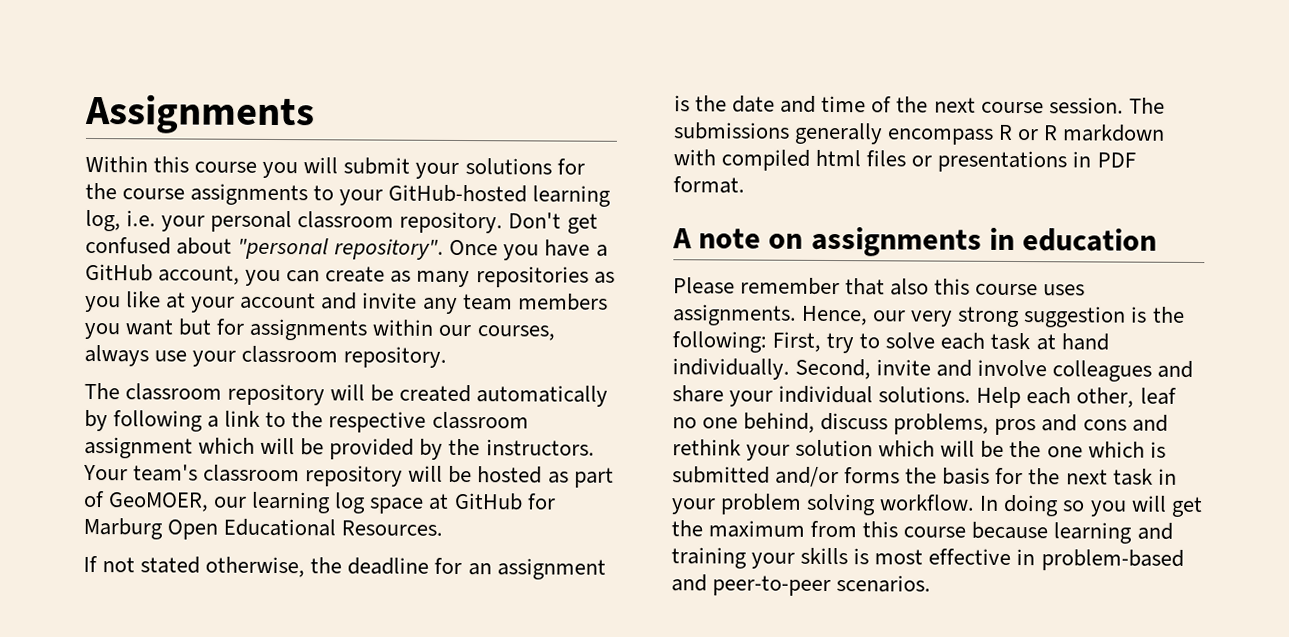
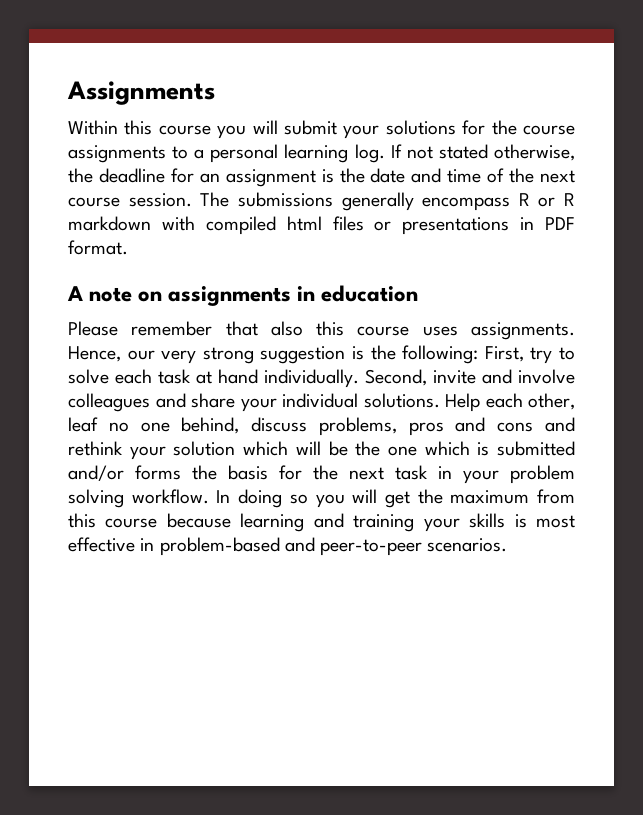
- Within this course you will submit your solutions for the course assignments to your GitHub-hosted learning log, i.e. your personal classroom repository. Don't get confused about "personal repository". Once you have a GitHub account, you can create as many repositories as you like at your account and invite any team members you want but for assignments within our courses, always use your classroom repository.
- The classroom repository will be created automatically by following a link to the respective classroom assignment which will be provided by the instructors. Your team's classroom repository will be hosted as part of GeoMOER, our learning log space at GitHub for Marburg Open Educational Resources.
- If not stated otherwise, the deadline for an assignment is the date and time of the next course session.
+ Within this course you will submit your solutions for the course assignments to a personal learning log. If not stated otherwise, the deadline for an assignment is the date and time of the next course session.

